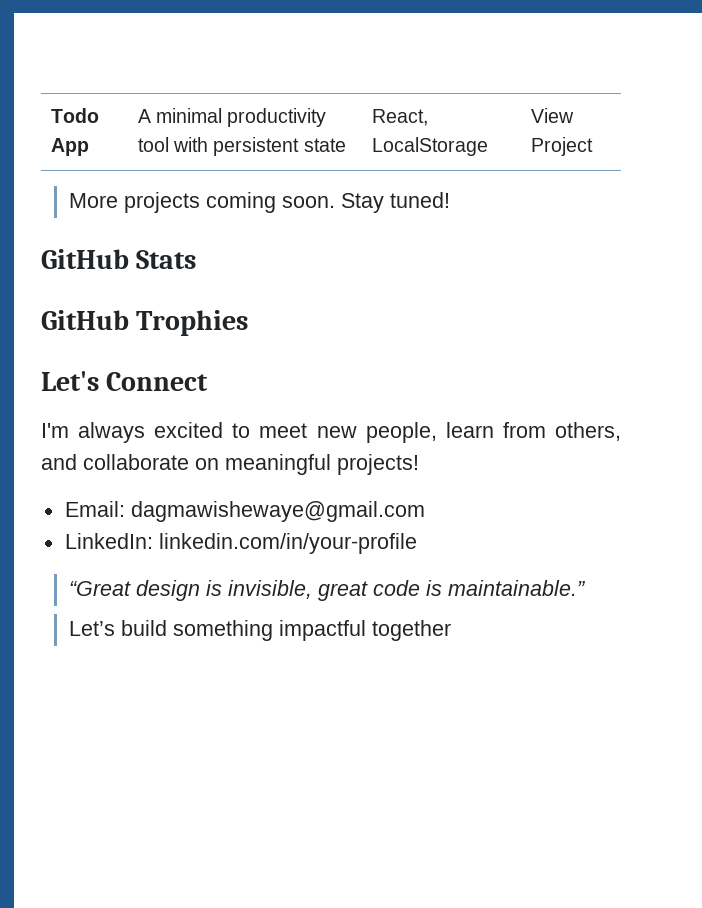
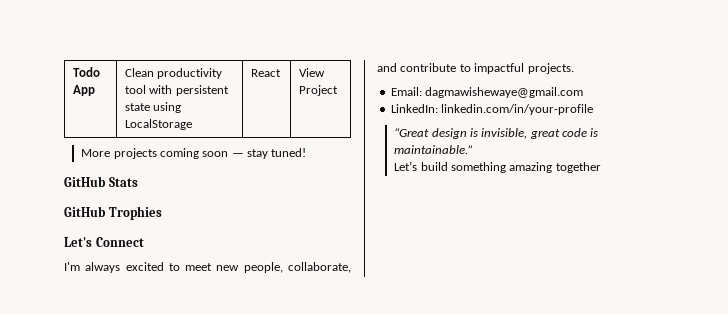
- Todo App | A minimal productivity tool with persistent state | React, LocalStorage | View Project
+ Todo App | Clean productivity tool with persistent state using LocalStorage | React | View Project
- More projects coming soon. Stay tuned!
+ More projects coming soon — stay tuned!
- I'm always excited to meet new people, learn from others, and collaborate on meaningful projects!
+ I'm always excited to meet new people, collaborate, and contribute to impactful projects.
- Let’s build something impactful together
+ Let’s build something amazing together

